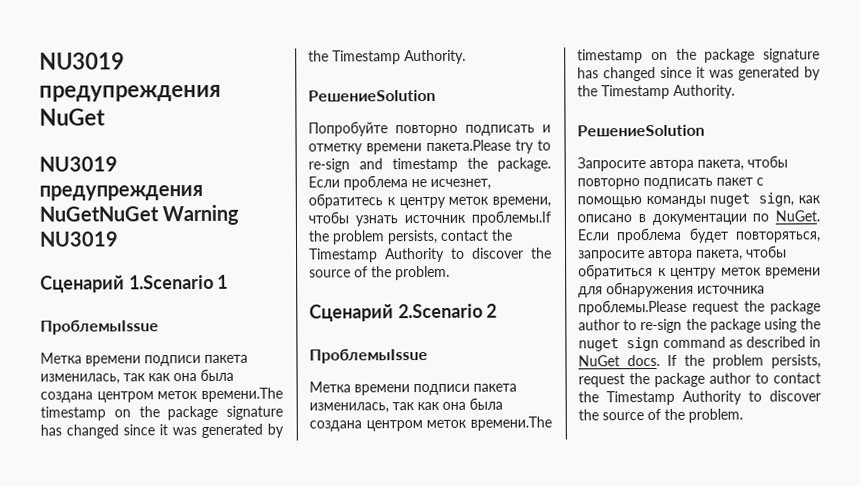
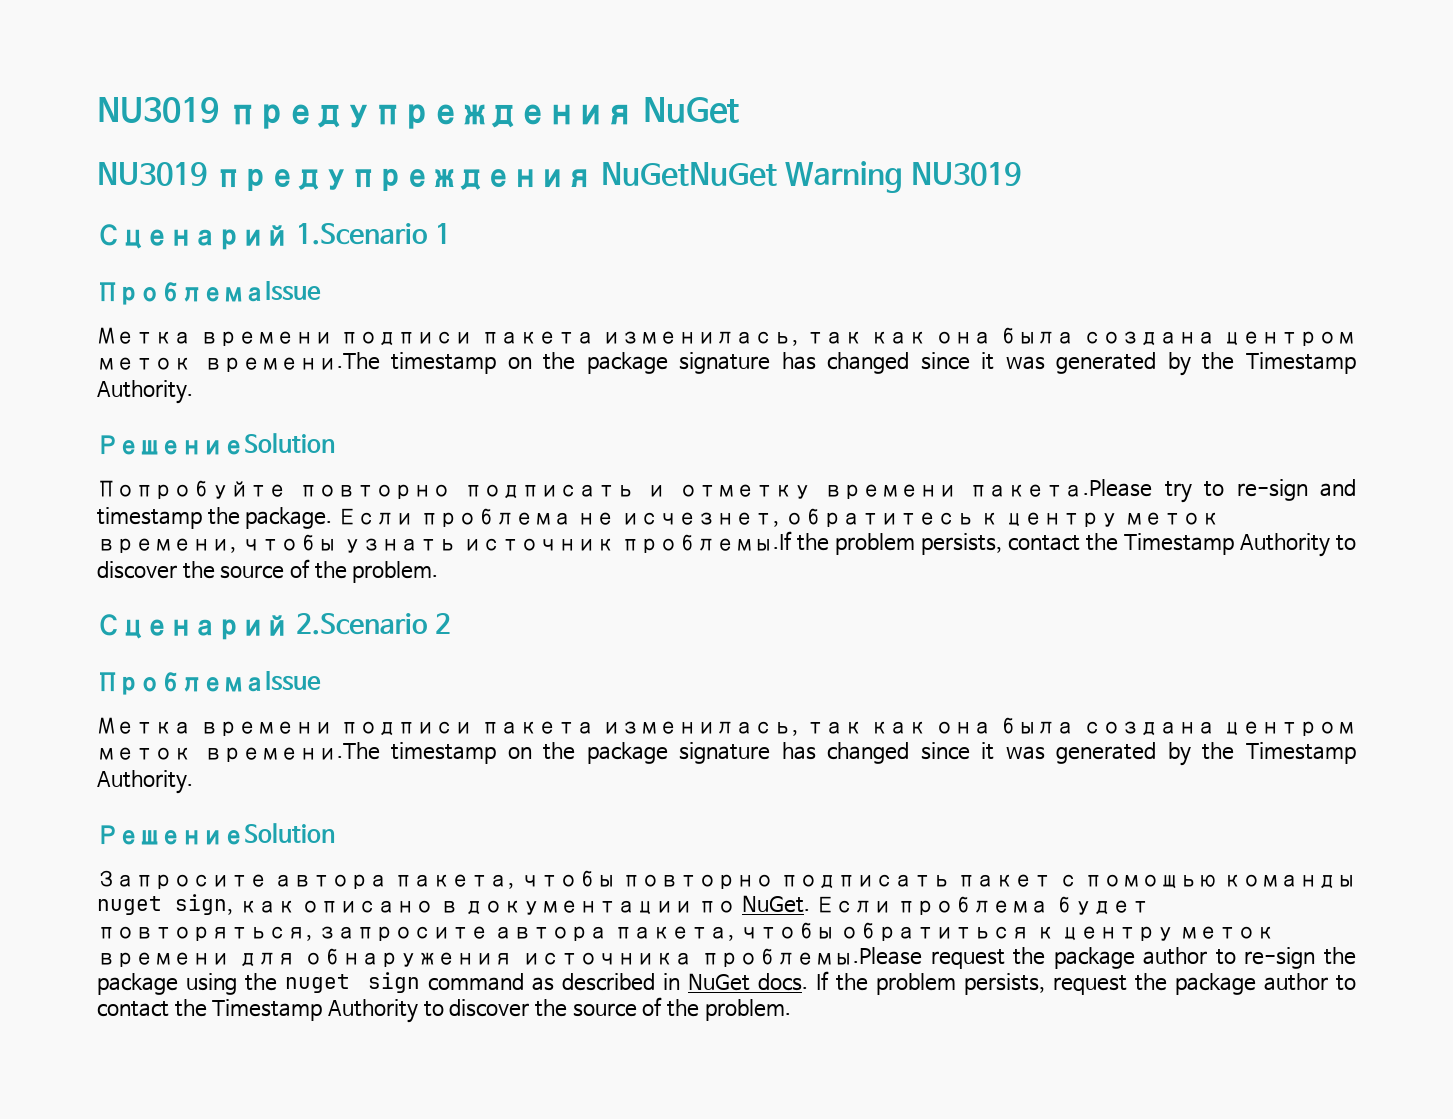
  Сценарий 1.Scenario 1
- ПроблемыIssue
+ ПроблемаIssue
  Сценарий 2.Scenario 2
- ПроблемыIssue
+ ПроблемаIssue

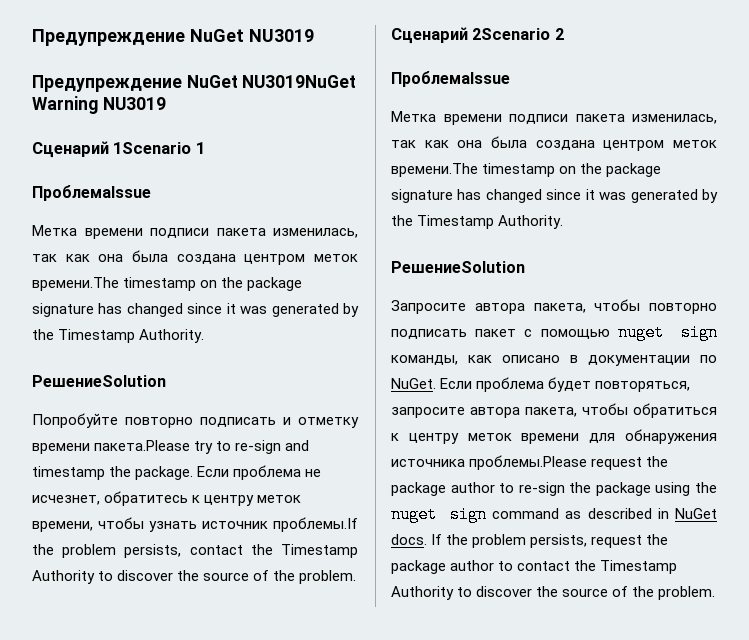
- NU3019 предупреждения NuGet
- NU3019 предупреждения NuGetNuGet Warning NU3019
+ Предупреждение NuGet NU3019
+ Предупреждение NuGet NU3019NuGet Warning NU3019
- Сценарий 1.Scenario 1
+ Сценарий 1Scenario 1
- Сценарий 2.Scenario 2
+ Сценарий 2Scenario 2
- Запросите автора пакета, чтобы повторно подписать пакет с помощью команды nuget sign, как описано в документации по NuGet.
+ Запросите автора пакета, чтобы повторно подписать пакет с помощью nuget sign команды, как описано в документации по NuGet.

